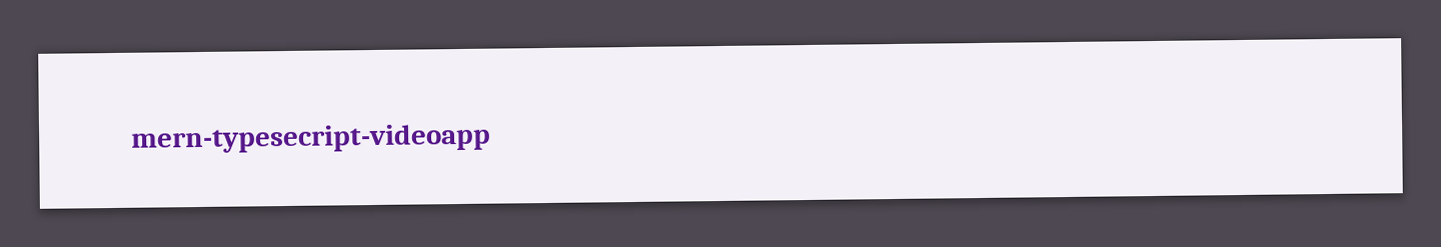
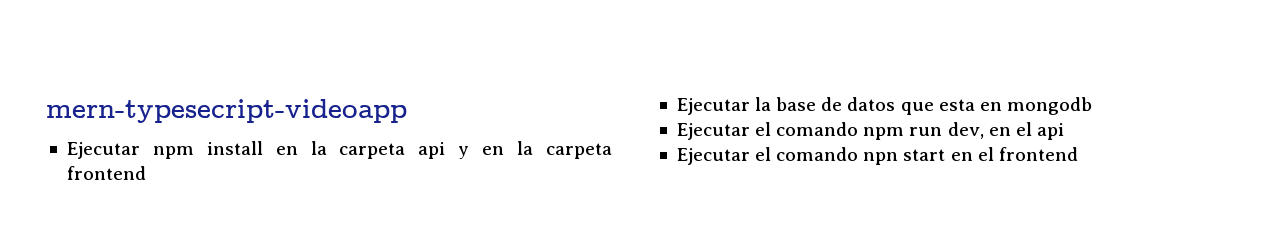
+ Ejecutar npm install en la carpeta api y en la carpeta frontend
+ Ejecutar la base de datos que esta en mongodb
+ Ejecutar el comando npm run dev, en el api
+ Ejecutar el comando npn start en el frontend

